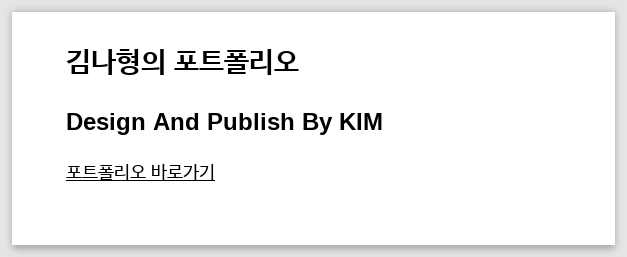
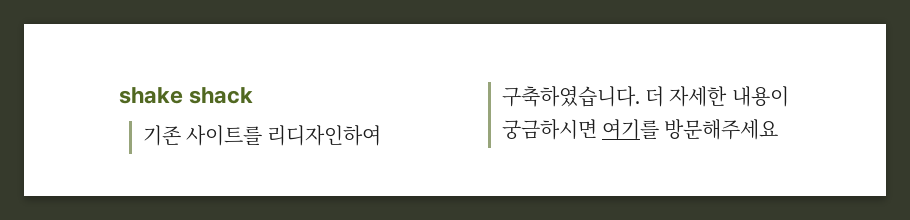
- 김나형의 포트폴리오
- Design And Publish By KIM
- 포트폴리오 바로가기
+ shake shack
+ 기존 사이트를 리디자인하여 구축하였습니다. 더 자세한 내용이 궁금하시면 여기를 방문해주세요

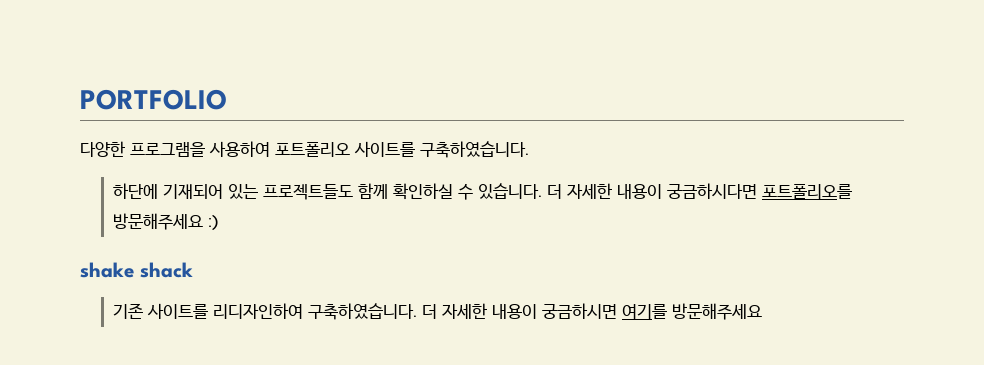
+ PORTFOLIO
+ 다양한 프로그램을 사용하여 포트폴리오 사이트를 구축하였습니다.
+ 하단에 기재되어 있는 프로젝트들도 함께 확인하실 수 있습니다. 더 자세한 내용이 궁금하시다면 포트폴리오를 방문해주세요 :)

